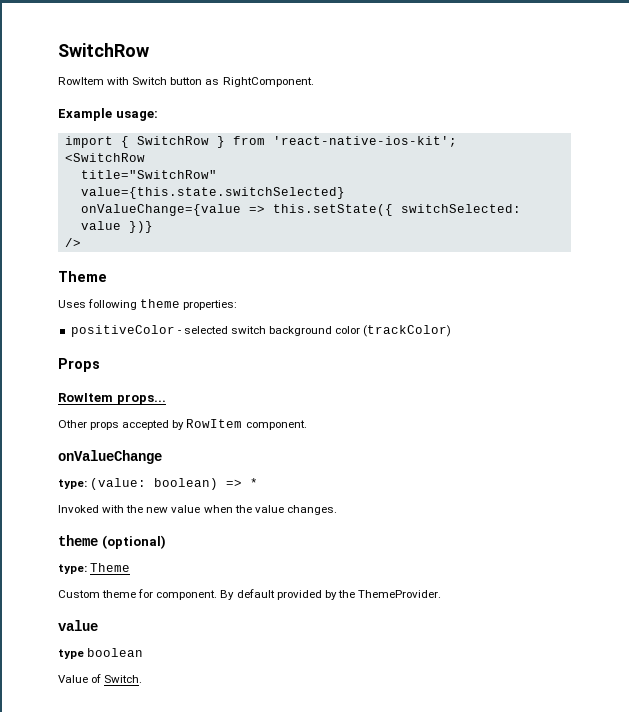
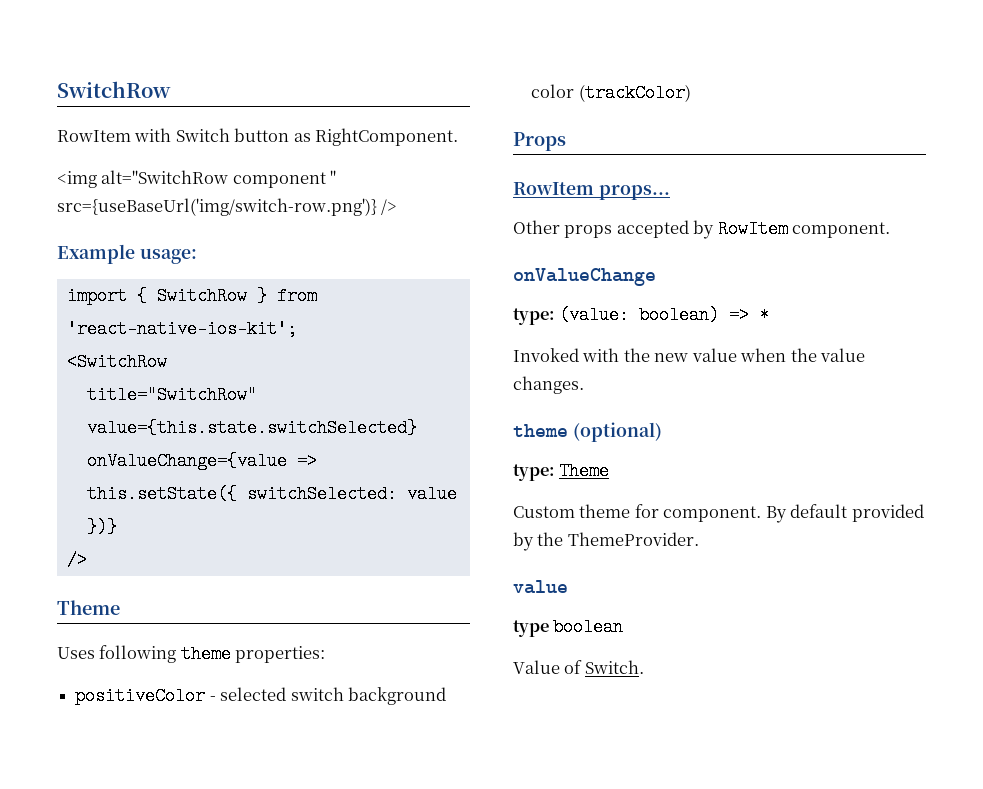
+ <img alt="SwitchRow component " src={useBaseUrl('img/switch-row.png')} />

